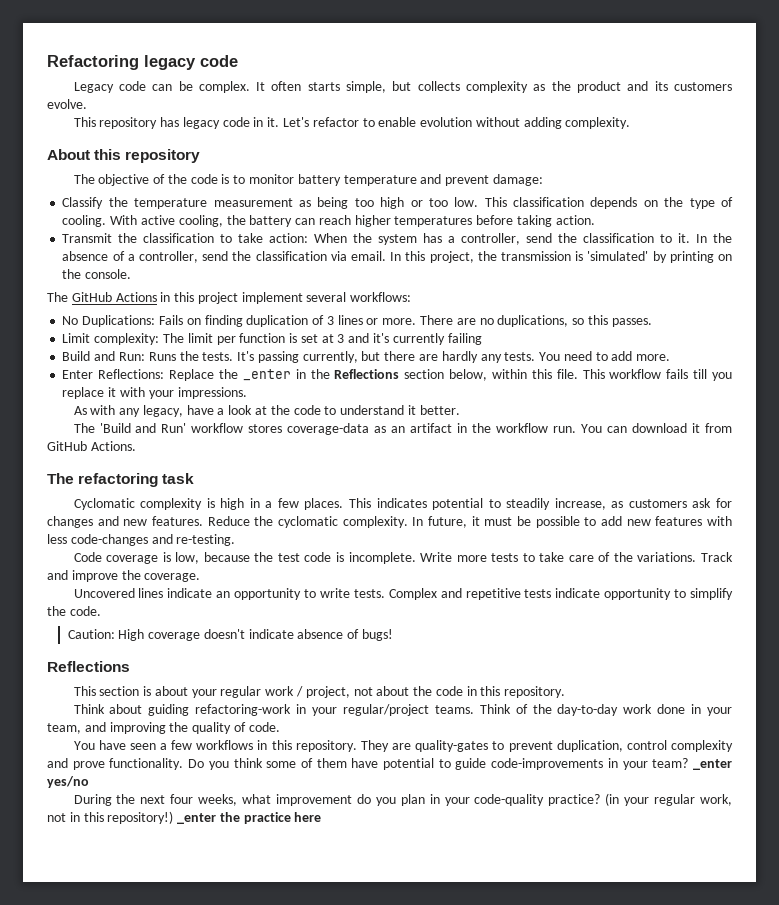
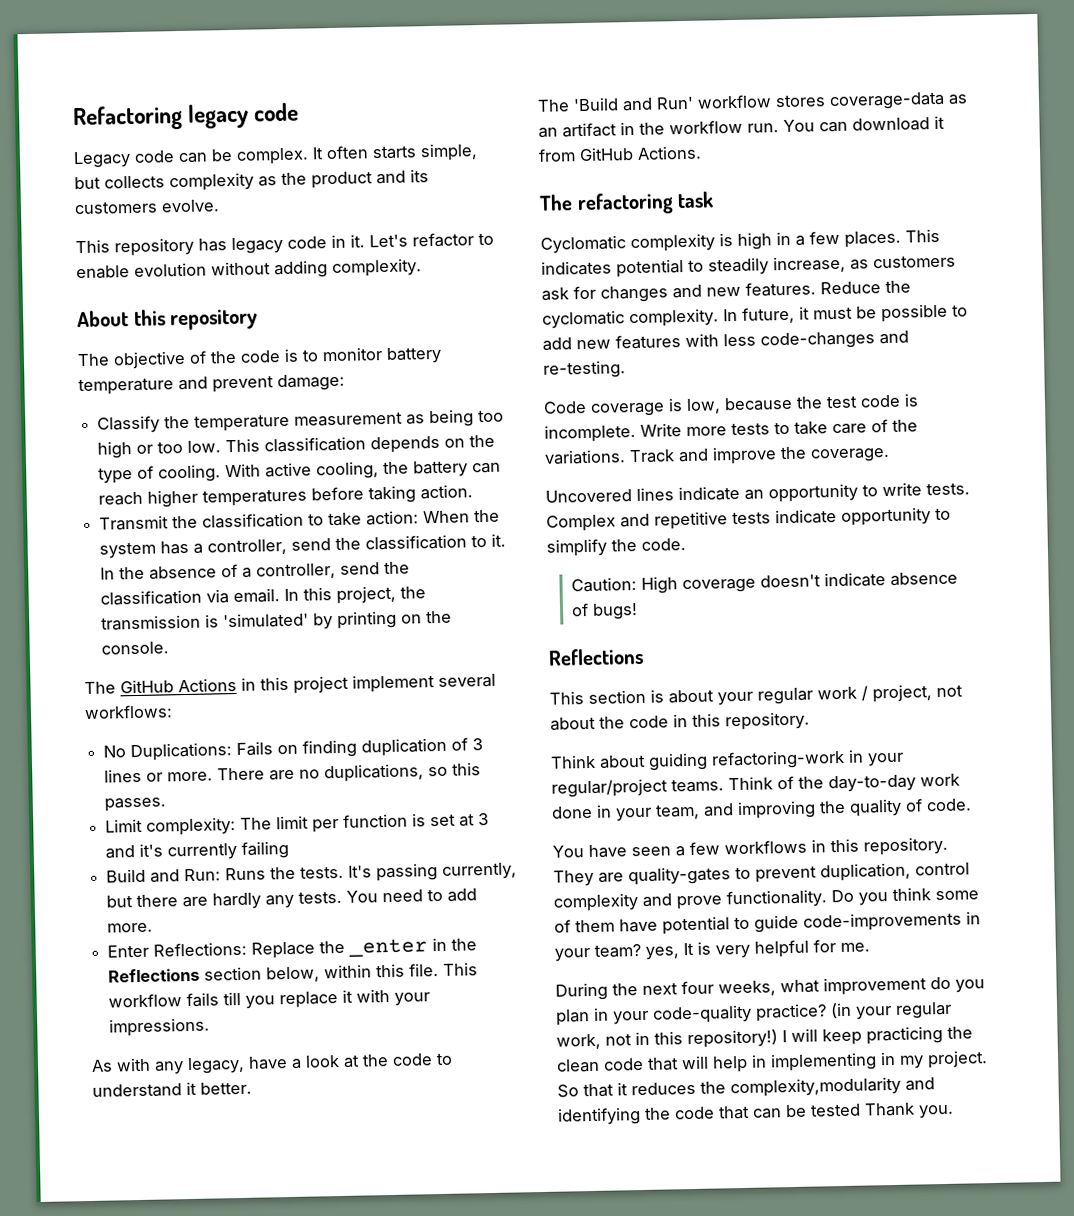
- Do you think some of them have potential to guide code-improvements in your team? _enter yes/no
+ Do you think some of them have potential to guide code-improvements in your team? yes, It is very helpful for me.
- _enter the practice here
+ I will keep practicing the clean code that will help in implementing in my project. So that it reduces the complexity,modularity and identifying the code that can be tested Thank you.

